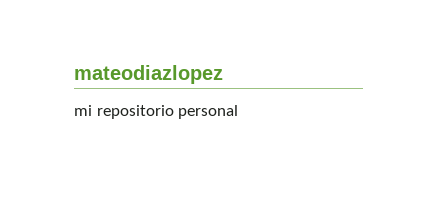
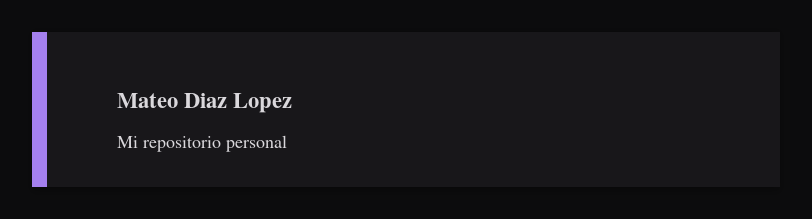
- mateodiazlopez
- mi repositorio personal
+ Mateo Diaz Lopez
+ Mi repositorio personal

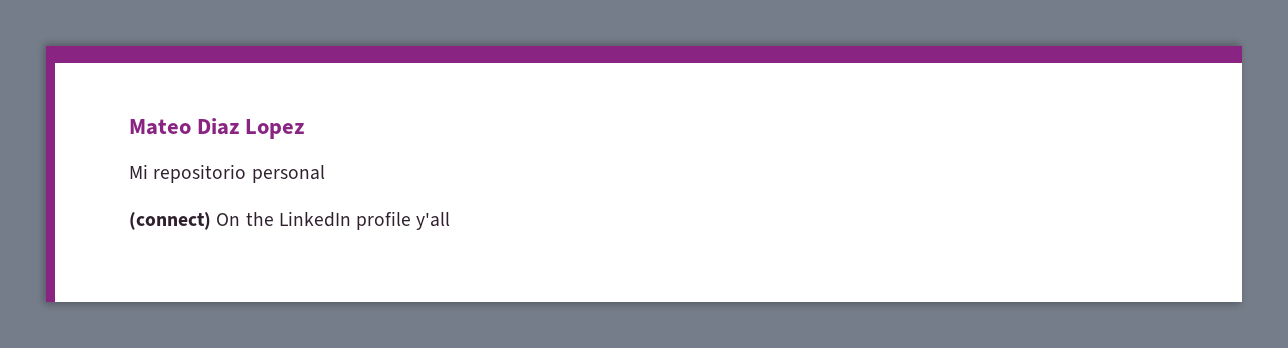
+ (connect) On the LinkedIn profile y'all

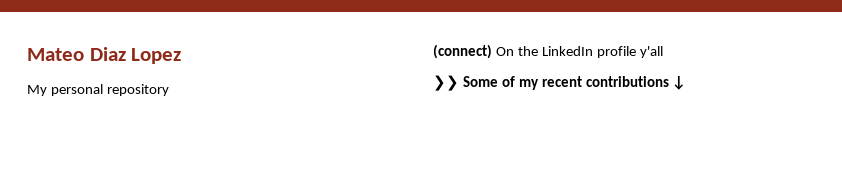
- Mi repositorio personal
+ My personal repository
+ ❯❯ Some of my recent contributions ↓

